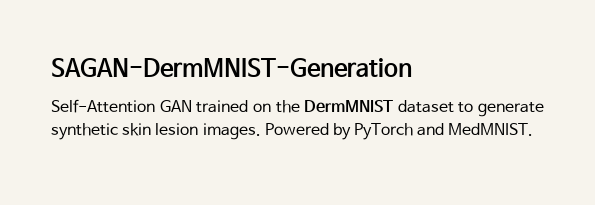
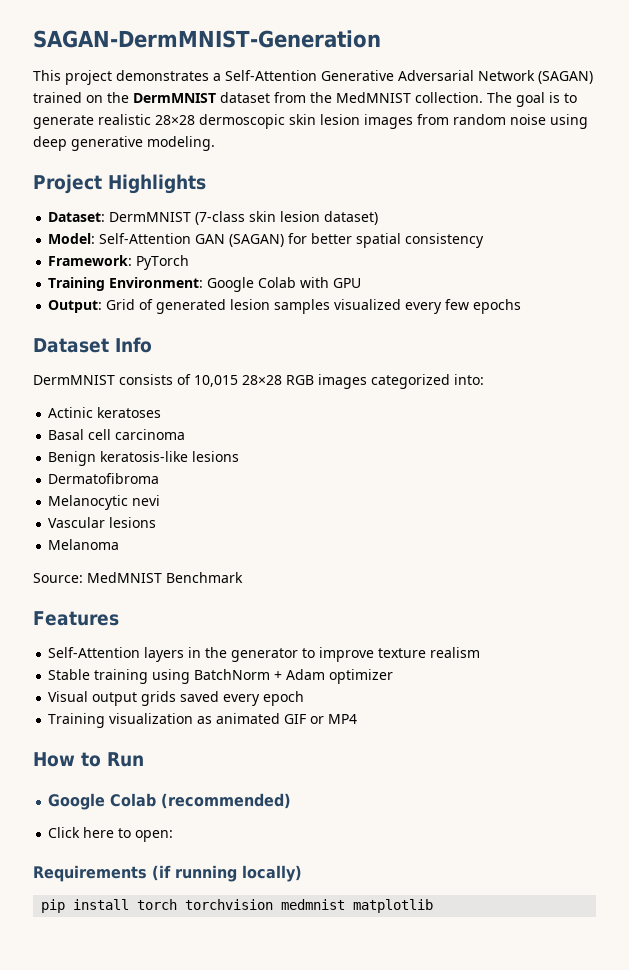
- Self-Attention GAN trained on the DermMNIST dataset to generate synthetic skin lesion images. Powered by PyTorch and MedMNIST.
+ This project demonstrates a Self-Attention Generative Adversarial Network (SAGAN) trained on the DermMNIST dataset from the MedMNIST collection. The goal is to generate realistic 28×28 dermoscopic skin lesion images from random noise using deep generative modeling.
+ Project Highlights
+ Dataset: DermMNIST (7-class skin lesion dataset)
+ Model: Self-Attention GAN (SAGAN) for better spatial consistency
+ Framework: PyTorch
+ Training Environment: Google Colab with GPU
+ Output: Grid of generated lesion samples visualized every few epochs
+ Dataset Info
+ DermMNIST consists of 10,015 28×28 RGB images categorized into:
+ Actinic keratoses
+ Basal cell carcinoma
+ Benign keratosis-like lesions
+ Dermatofibroma
+ Melanocytic nevi
+ Vascular lesions
+ Melanoma
+ Source: MedMNIST Benchmark
+ Features
+ Self-Attention layers in the generator to improve texture realism
+ Stable training using BatchNorm + Adam optimizer
+ Visual output grids saved every epoch
+ Training visualization as animated GIF or MP4
+ How to Run
+ Google Colab (recommended)
+ Click here to open:
+ Requirements (if running locally)
+ pip install torch torchvision medmnist matplotlib

